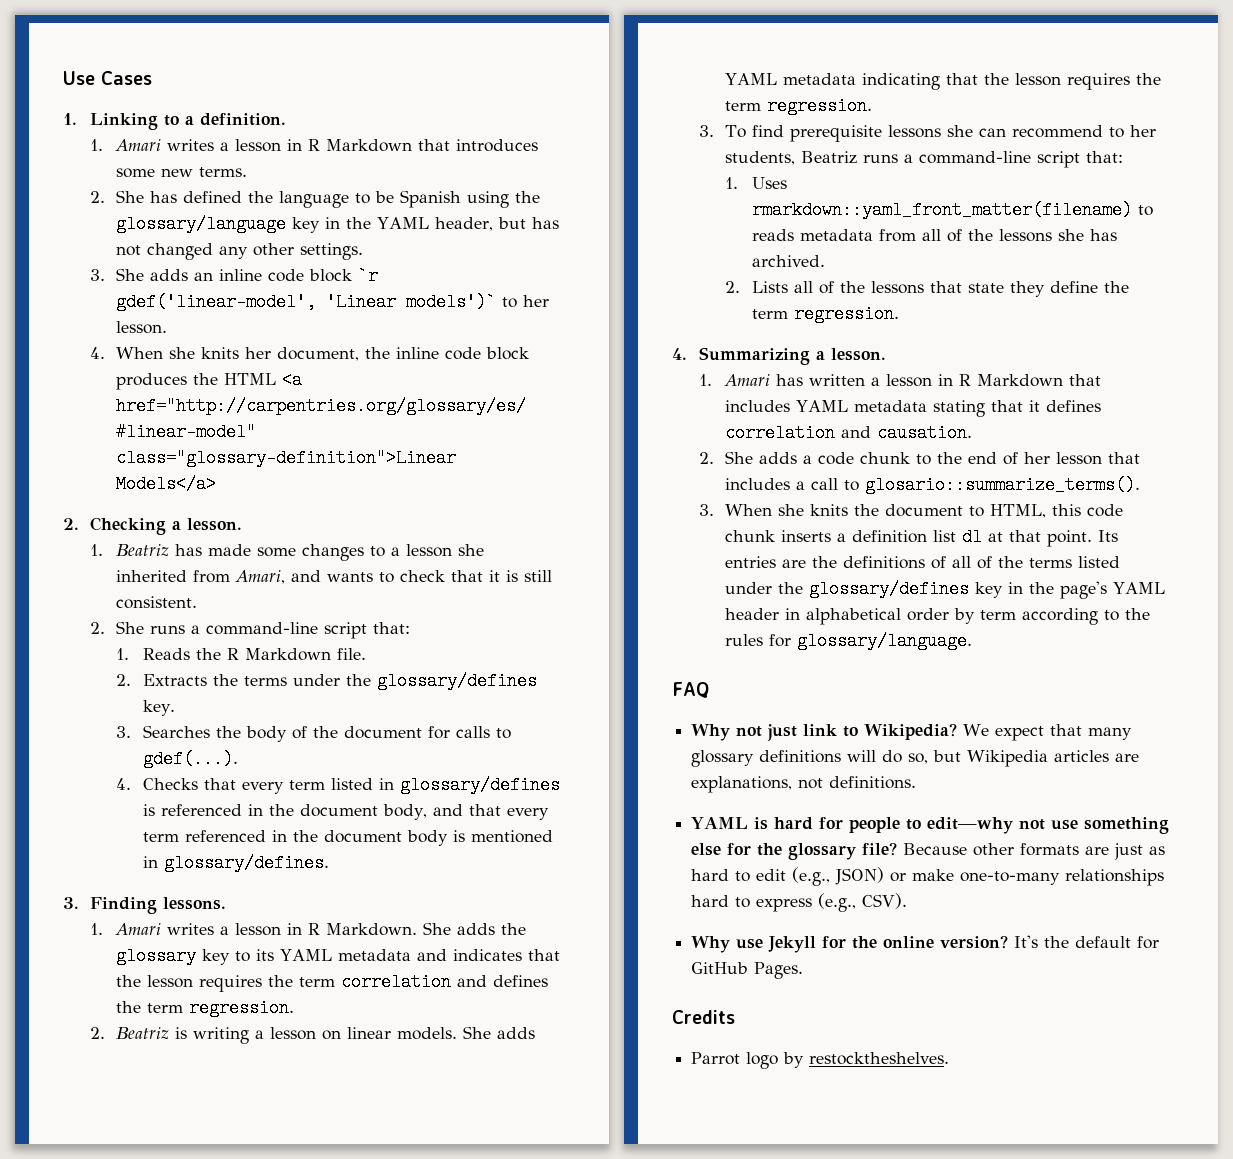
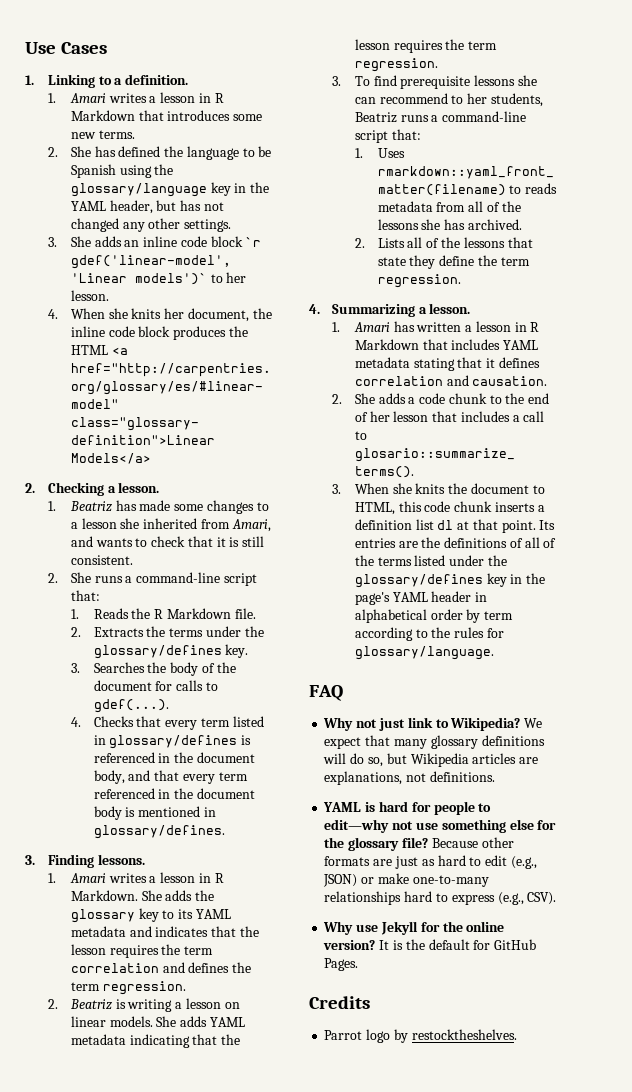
- It's the default for GitHub Pages.
+ It is the default for GitHub Pages.

